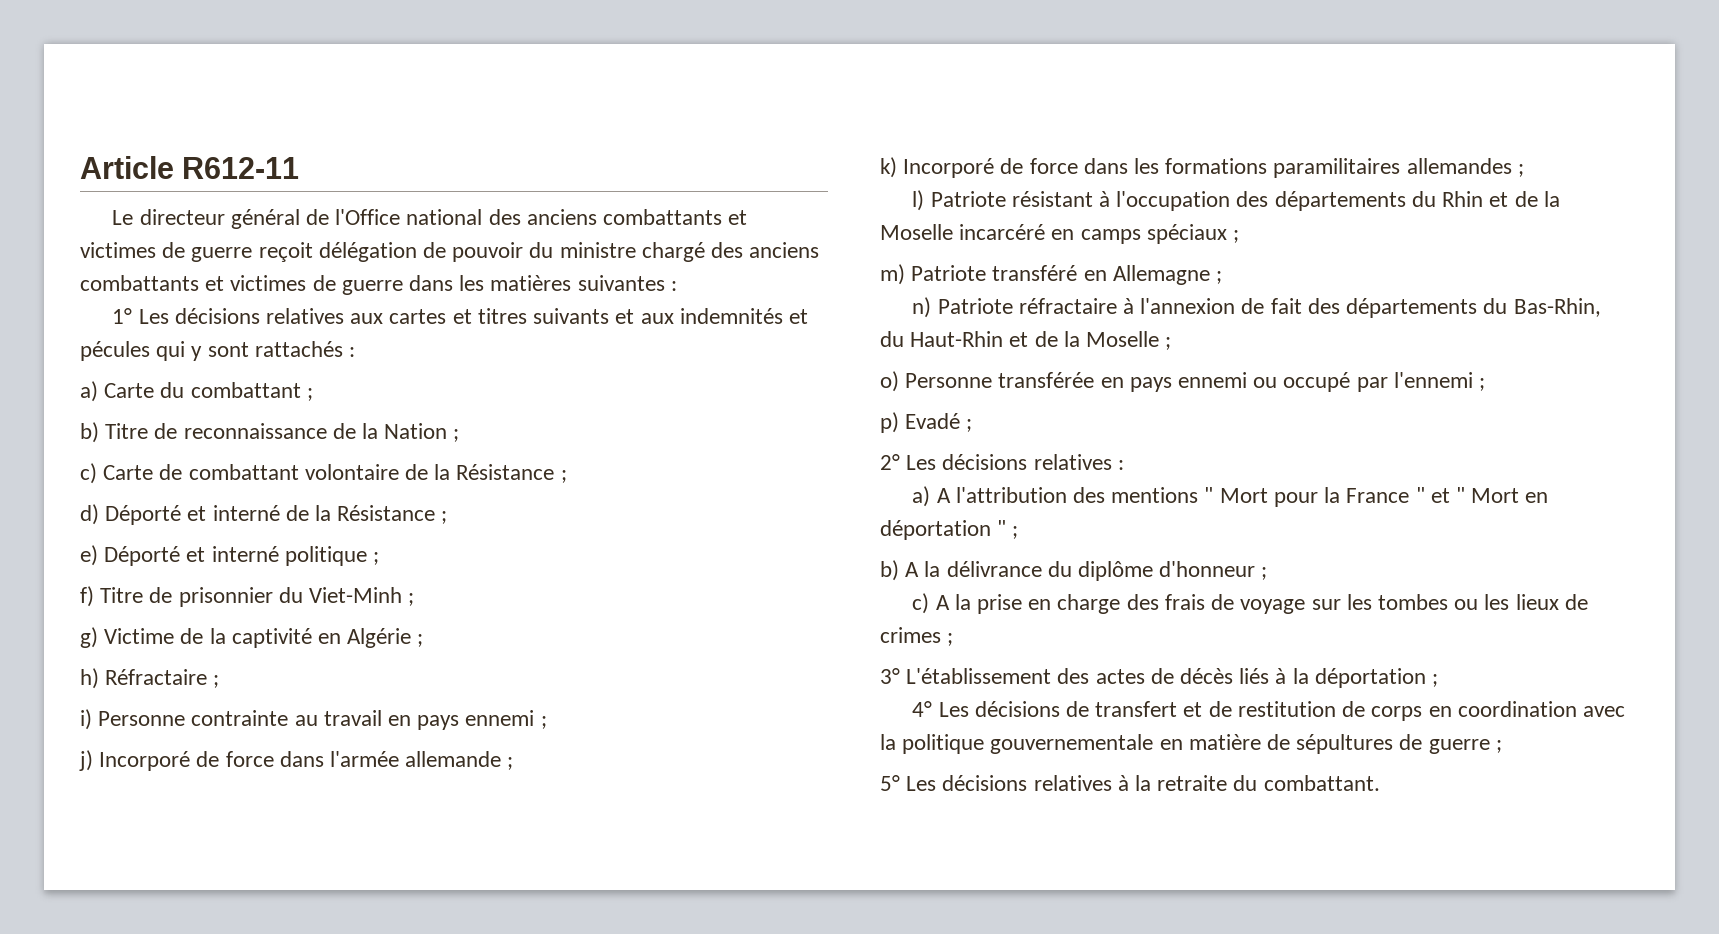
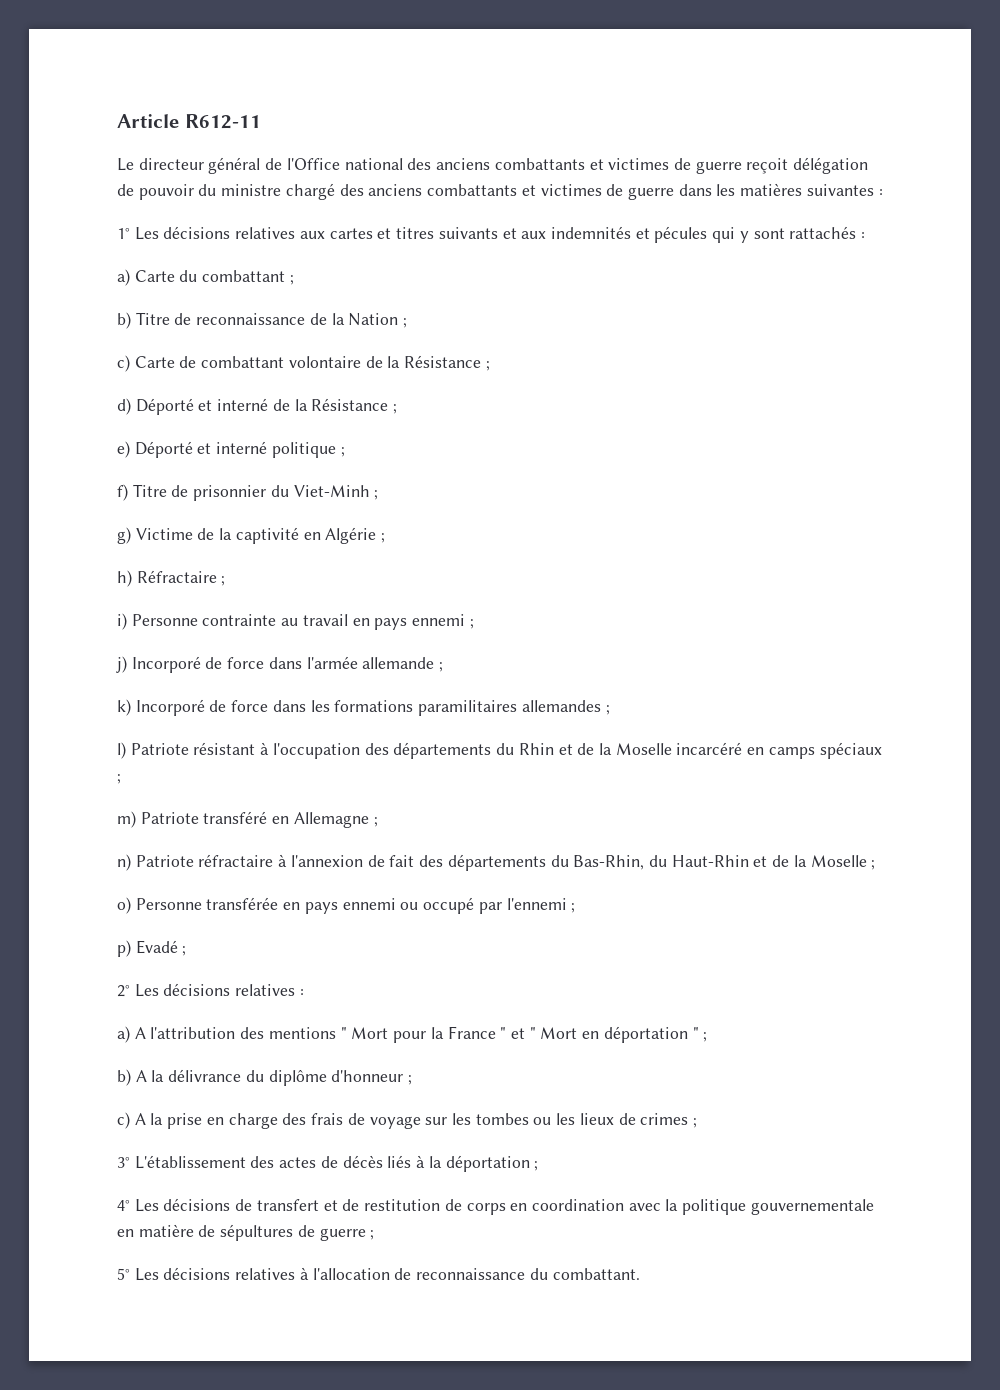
- 5° Les décisions relatives à la retraite du combattant.
+ 5° Les décisions relatives à l'allocation de reconnaissance du combattant.

